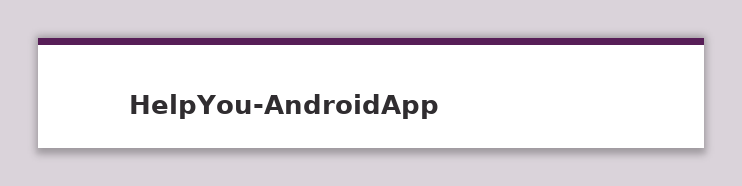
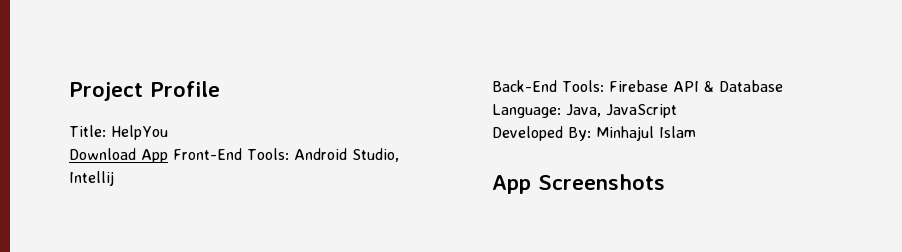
- HelpYou-AndroidApp
+ Project Profile
+ Title: HelpYou
+ Download App Front-End Tools: Android Studio, Intellij
+ Back-End Tools: Firebase API & Database
+ Language: Java, JavaScript
+ Developed By: Minhajul Islam
+ App Screenshots

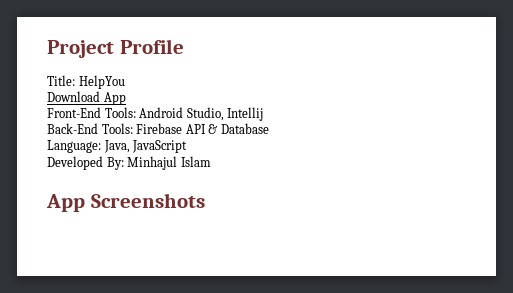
- Download App Front-End Tools: Android Studio, Intellij
+ Download App
+ Front-End Tools: Android Studio, Intellij

